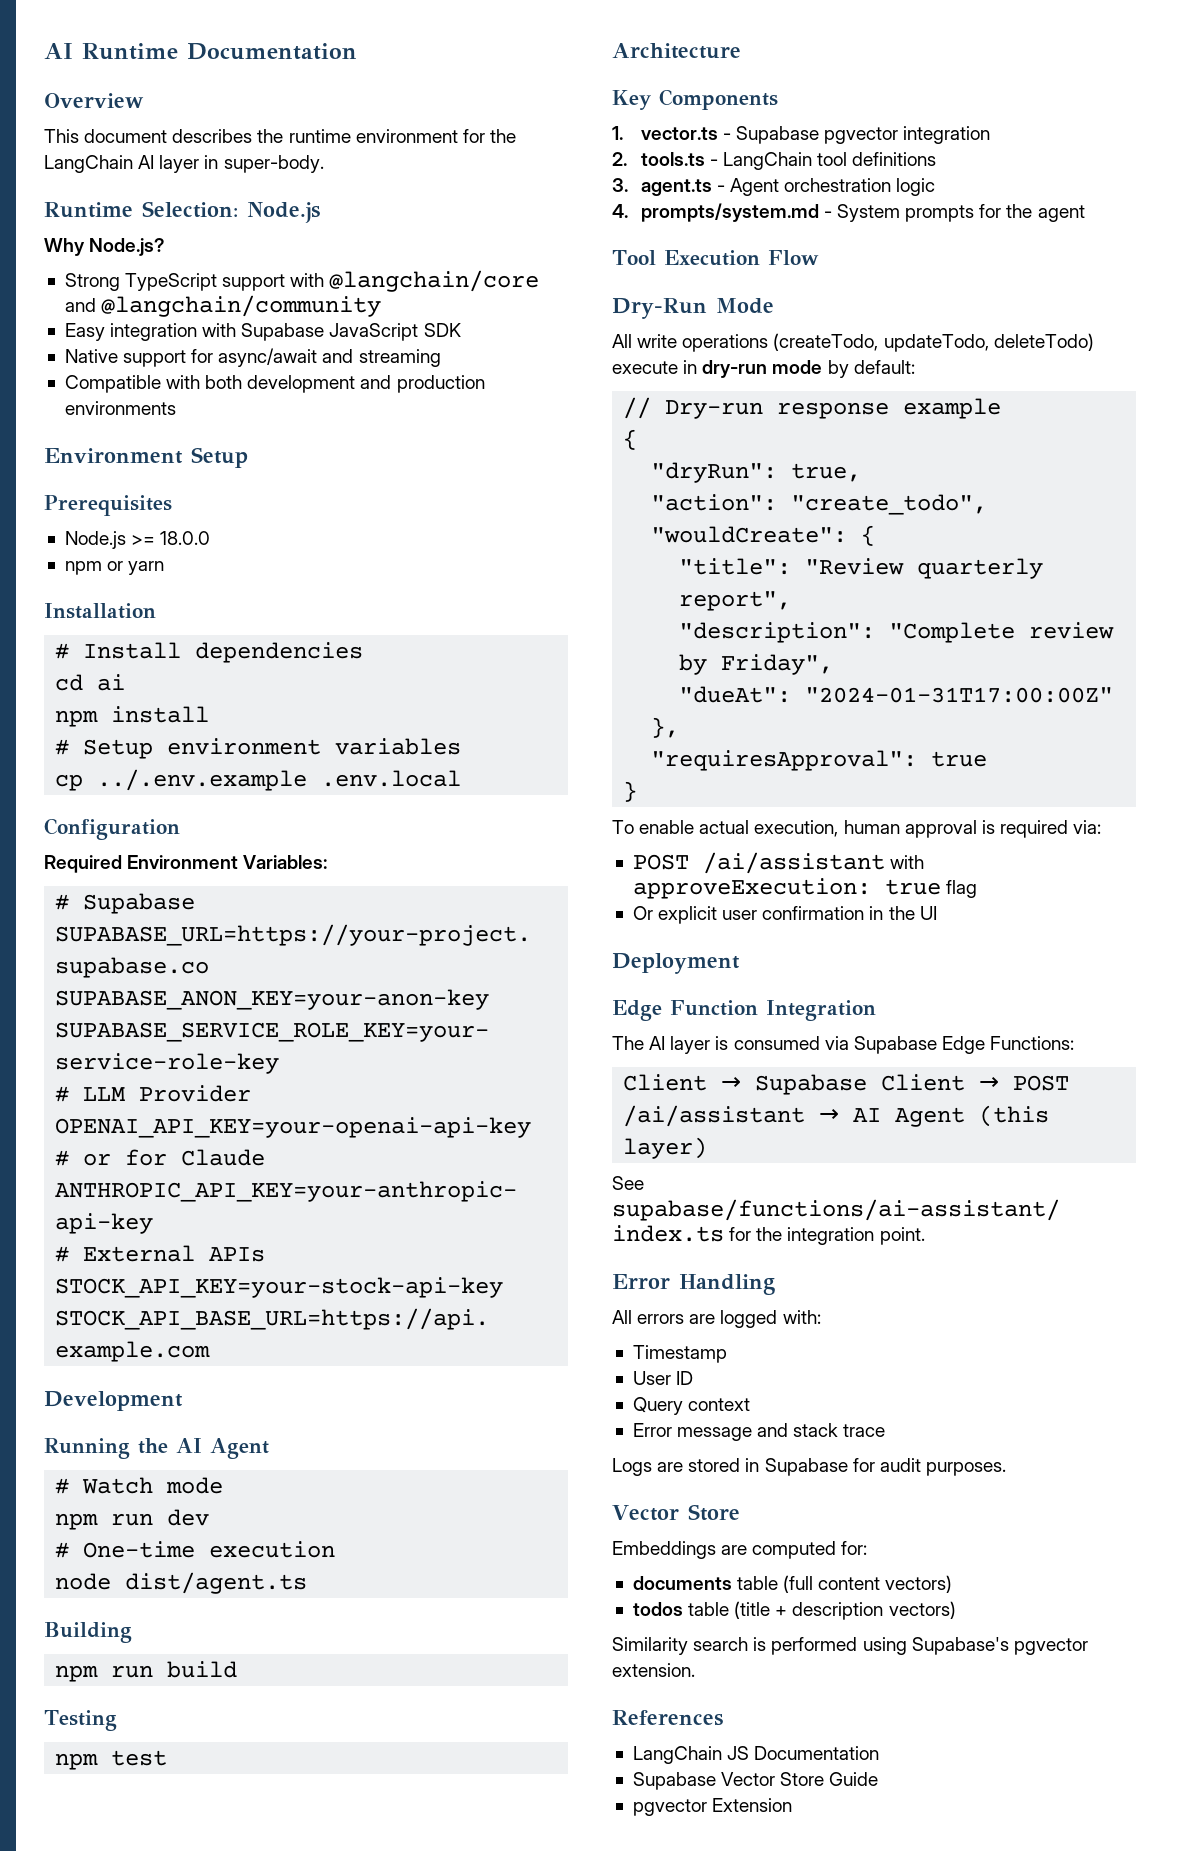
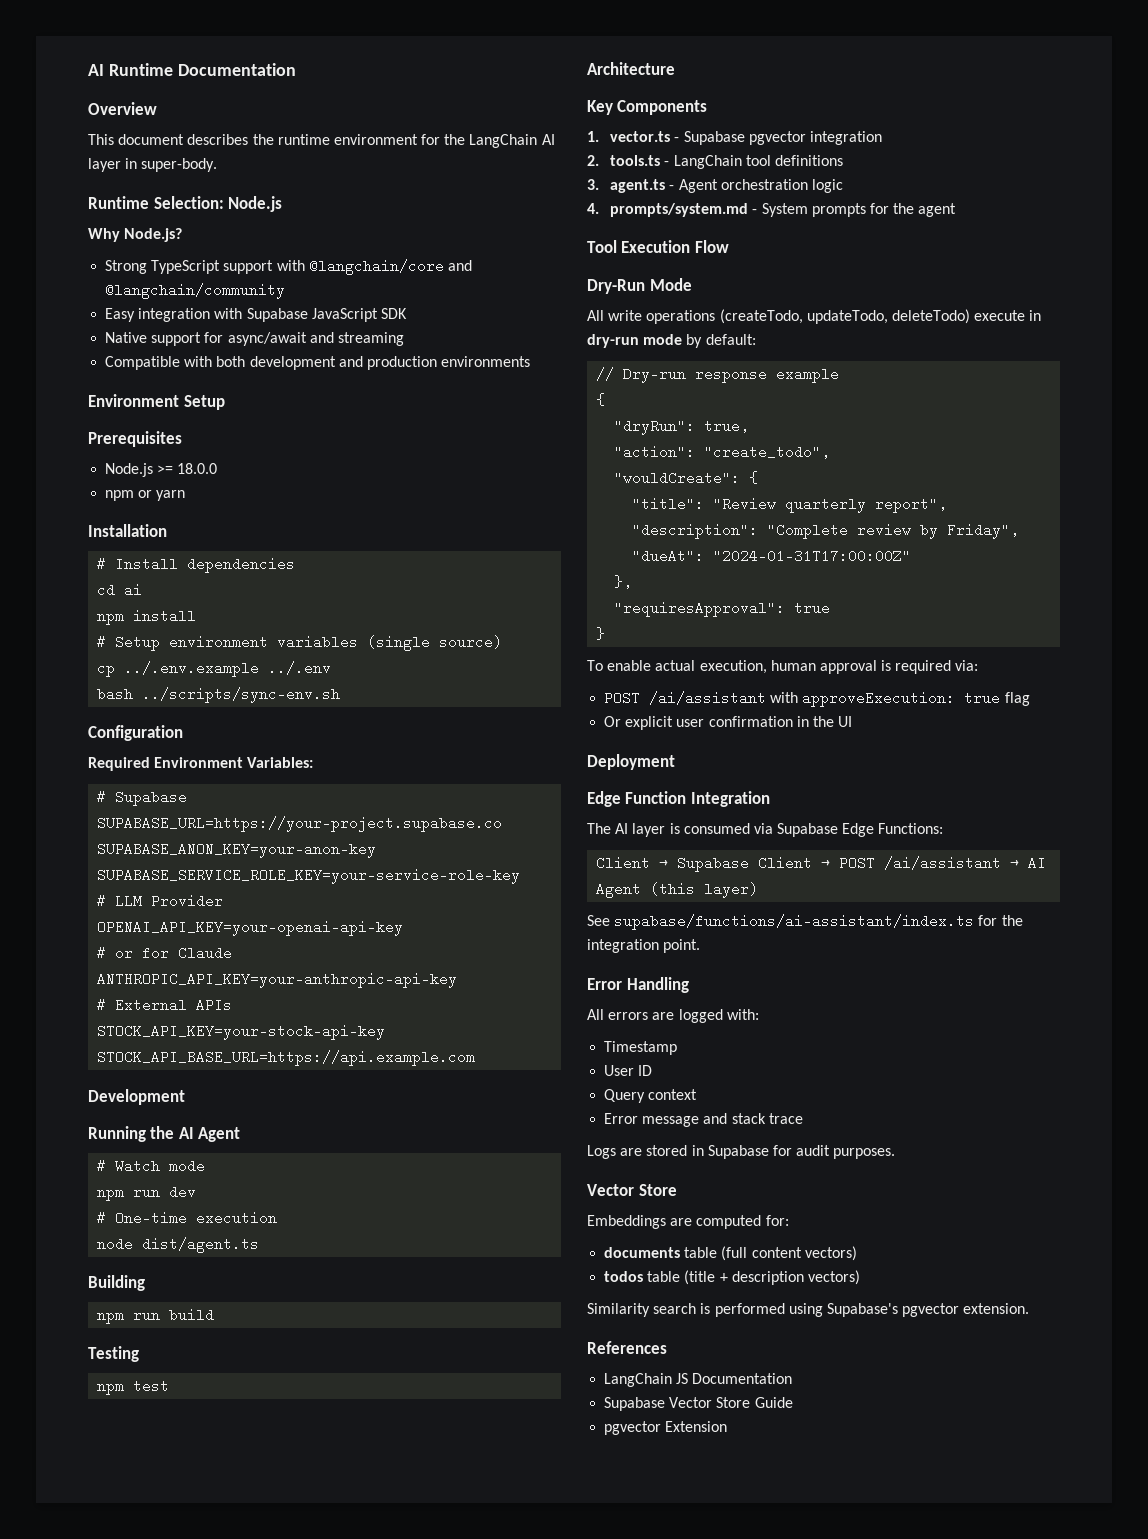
- # Setup environment variables
+ # Setup environment variables (single source)
- cp ../.env.example .env.local
+ cp ../.env.example ../.env
+ bash ../scripts/sync-env.sh

